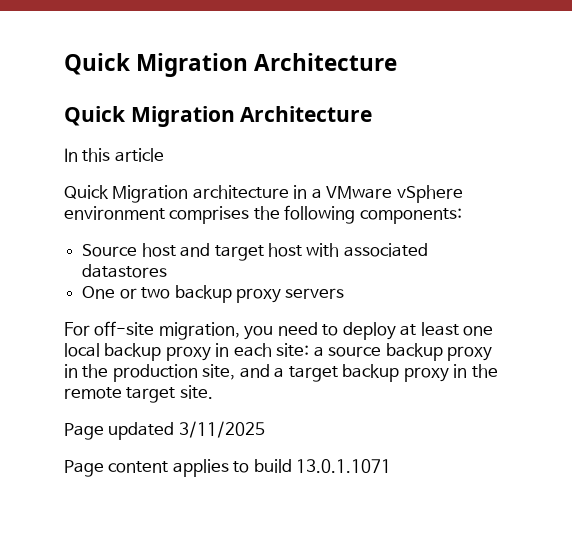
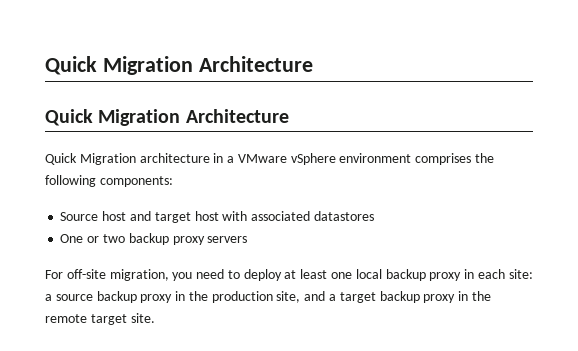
- In this article
- Page updated 3/11/2025
- Page content applies to build 13.0.1.1071

